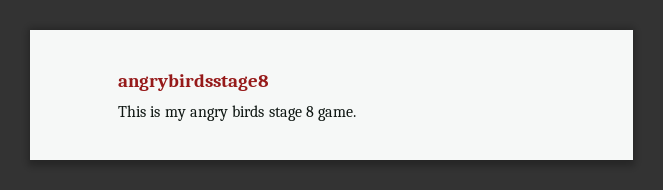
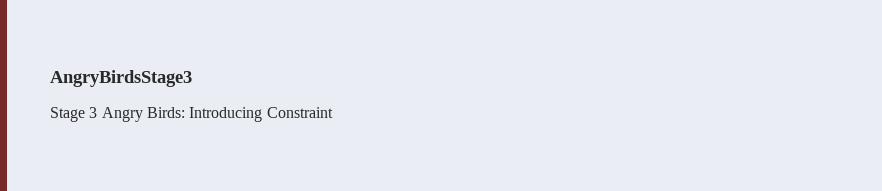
- angrybirdsstage8
- This is my angry birds stage 8 game.
+ AngryBirdsStage3
+ Stage 3 Angry Birds: Introducing Constraint

